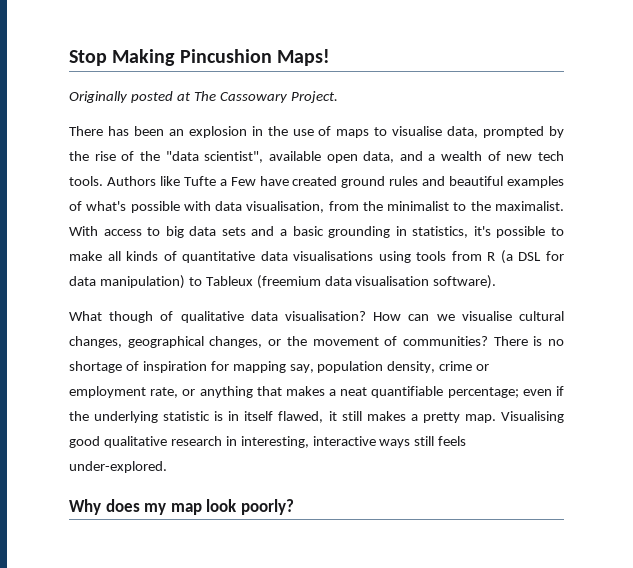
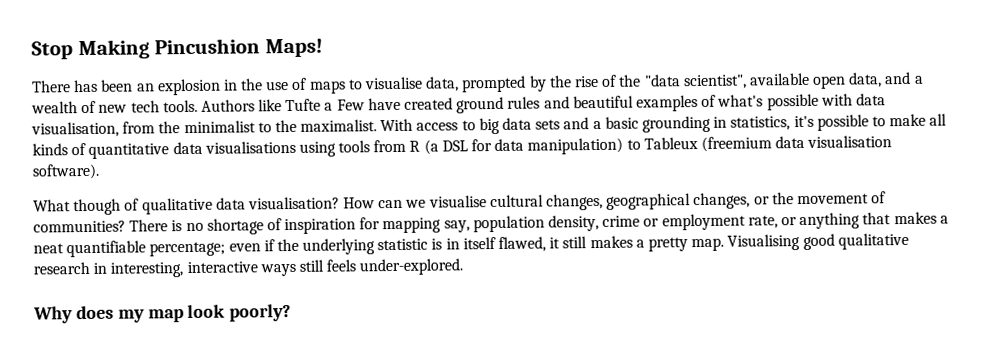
- Originally posted at The Cassowary Project.

